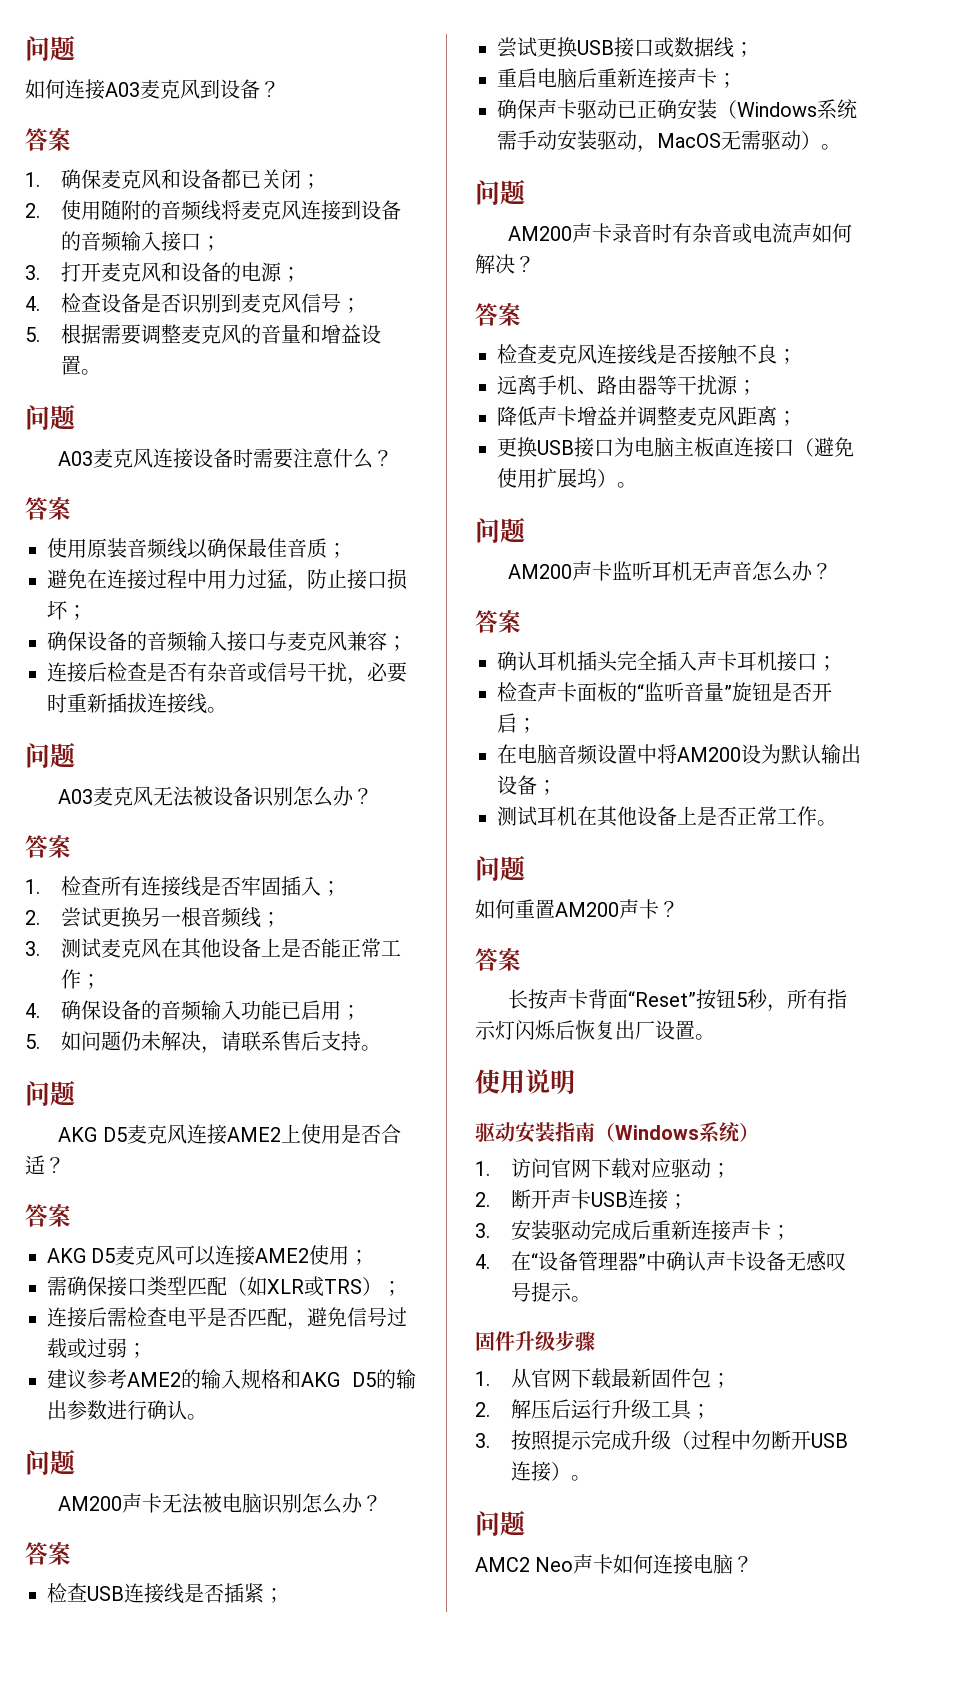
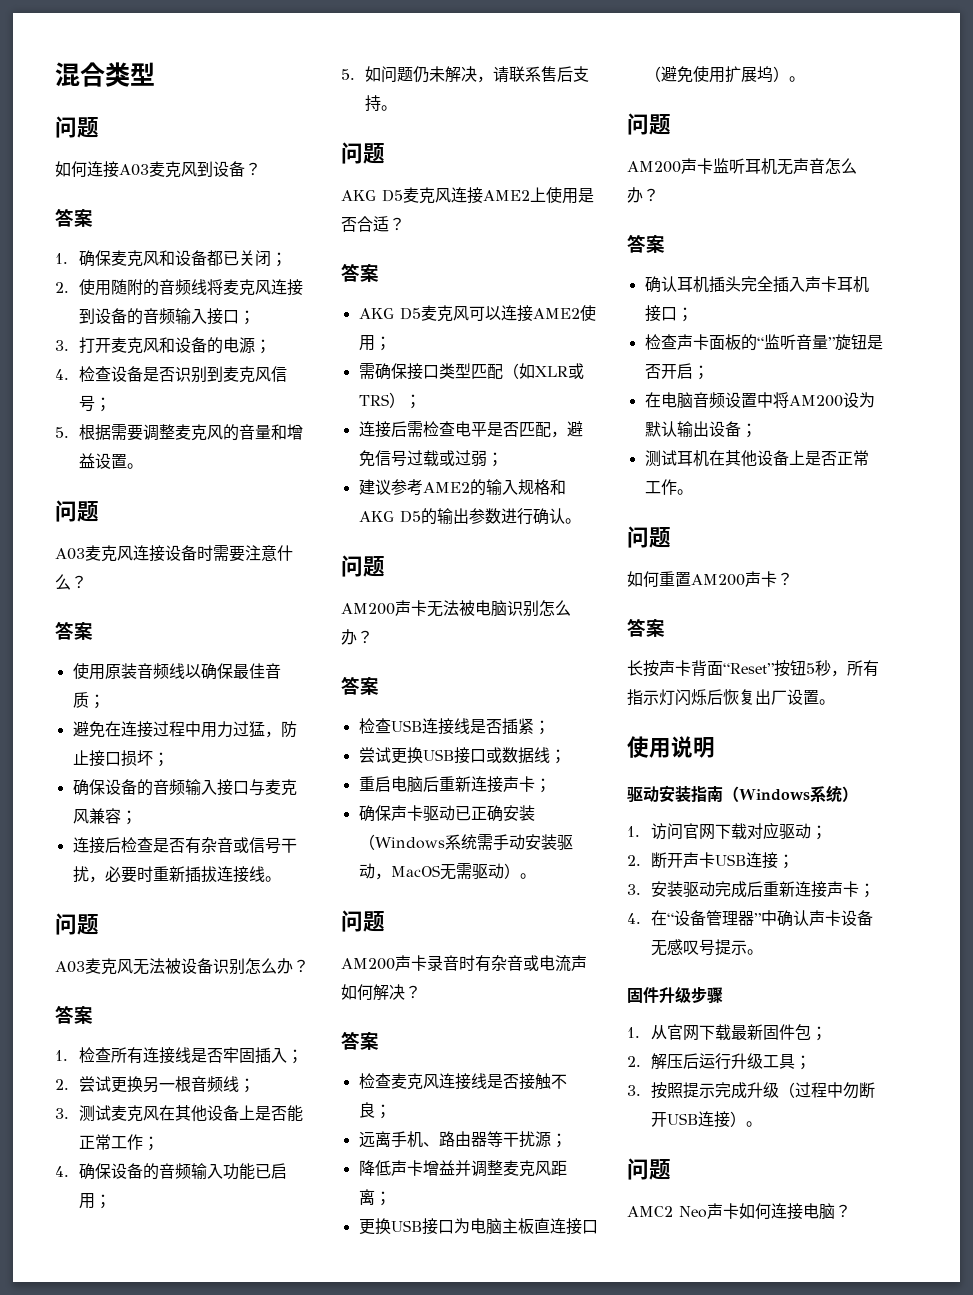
+ 混合类型

